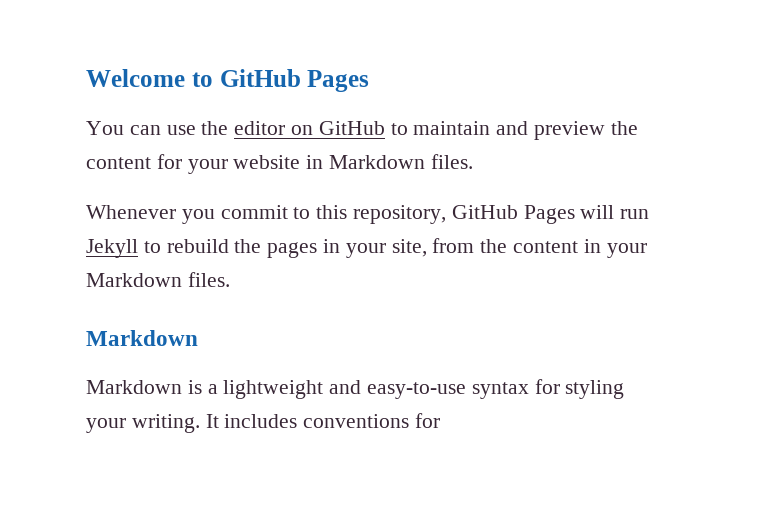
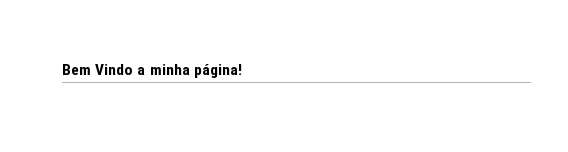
- Welcome to GitHub Pages
- You can use the editor on GitHub to maintain and preview the content for your website in Markdown files.
- Whenever you commit to this repository, GitHub Pages will run Jekyll to rebuild the pages in your site, from the content in your Markdown files.
- Markdown
- Markdown is a lightweight and easy-to-use syntax for styling your writing. It includes conventions for
+ Bem Vindo a minha página!

